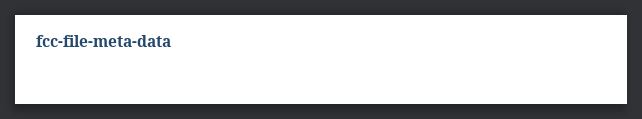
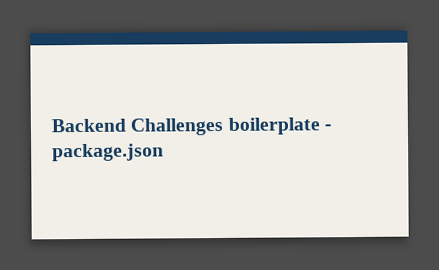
- fcc-file-meta-data
+ Backend Challenges boilerplate - package.json

